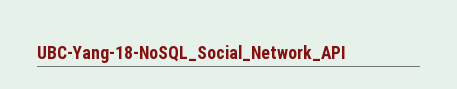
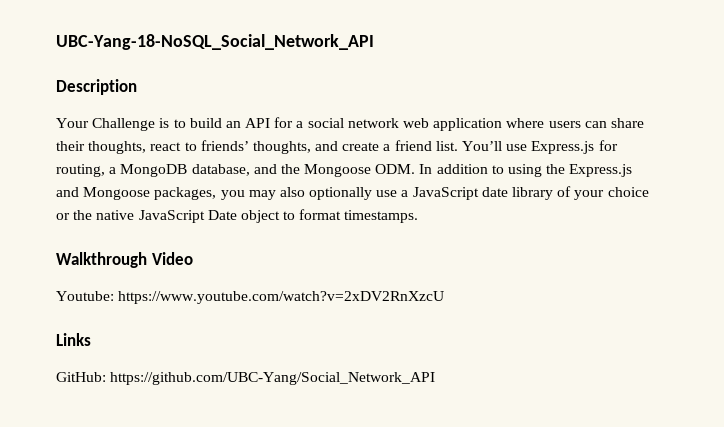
+ Description
+ Your Challenge is to build an API for a social network web application where users can share their thoughts, react to friends’ thoughts, and create a friend list. You’ll use Express.js for routing, a MongoDB database, and the Mongoose ODM. In addition to using the Express.js and Mongoose packages, you may also optionally use a JavaScript date library of your choice or the native JavaScript Date object to format timestamps.
+ Walkthrough Video
+ Youtube: https://www.youtube.com/watch?v=2xDV2RnXzcU
+ Links
+ GitHub: https://github.com/UBC-Yang/Social_Network_API

